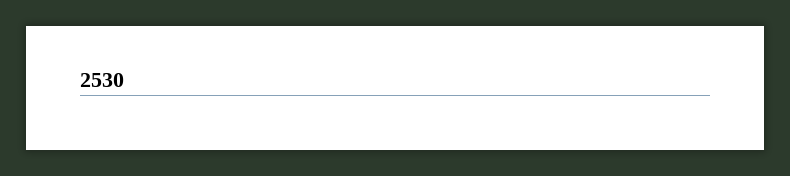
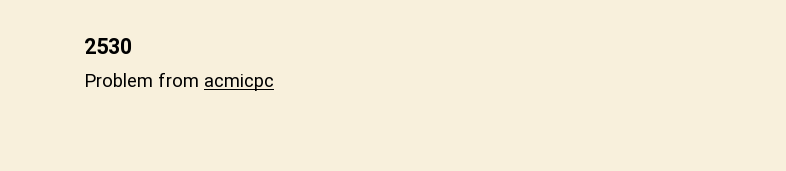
+ Problem from acmicpc

